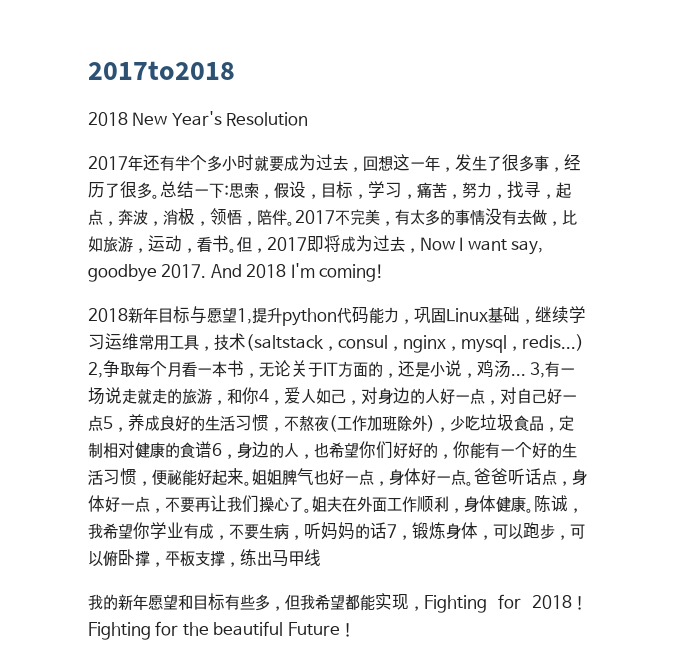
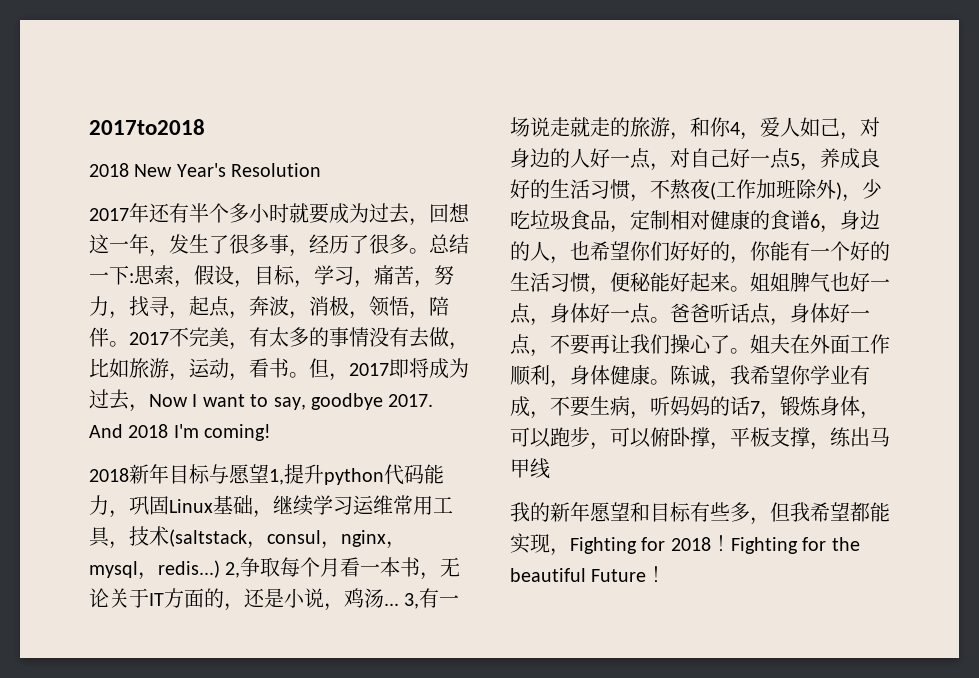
- 但，2017即将成为过去，Now I want say, goodbye 2017.
+ 但，2017即将成为过去，Now I want to say, goodbye 2017.

